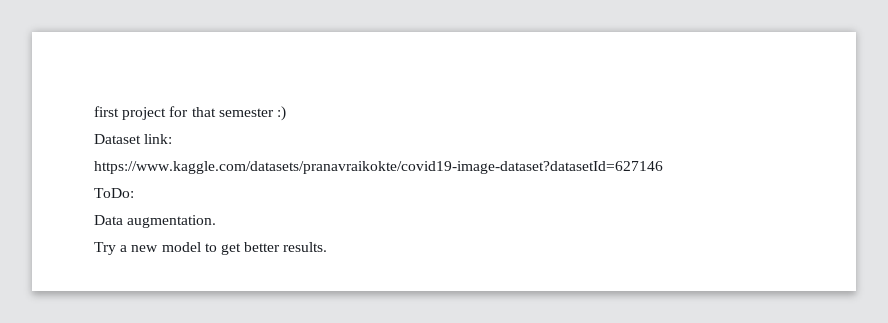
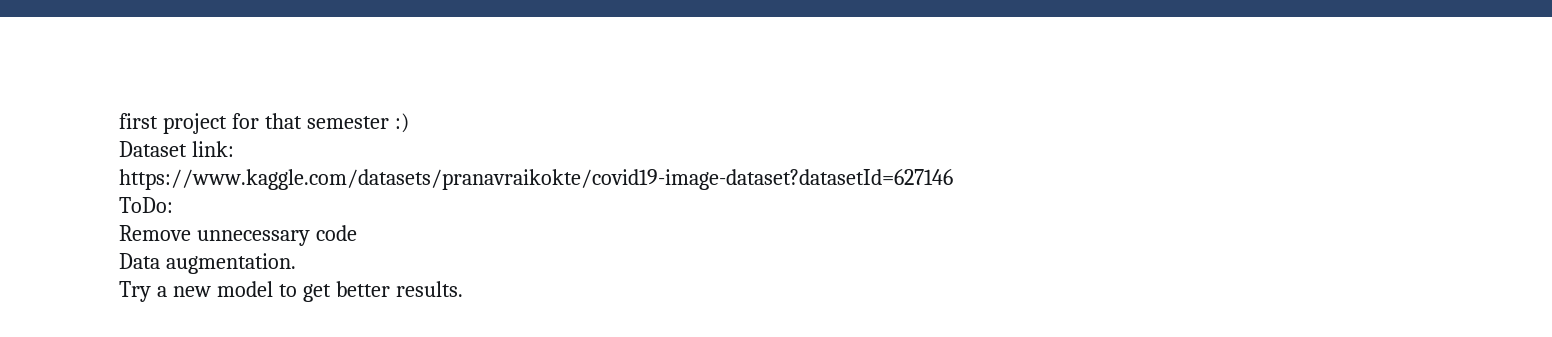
+ Remove unnecessary code

